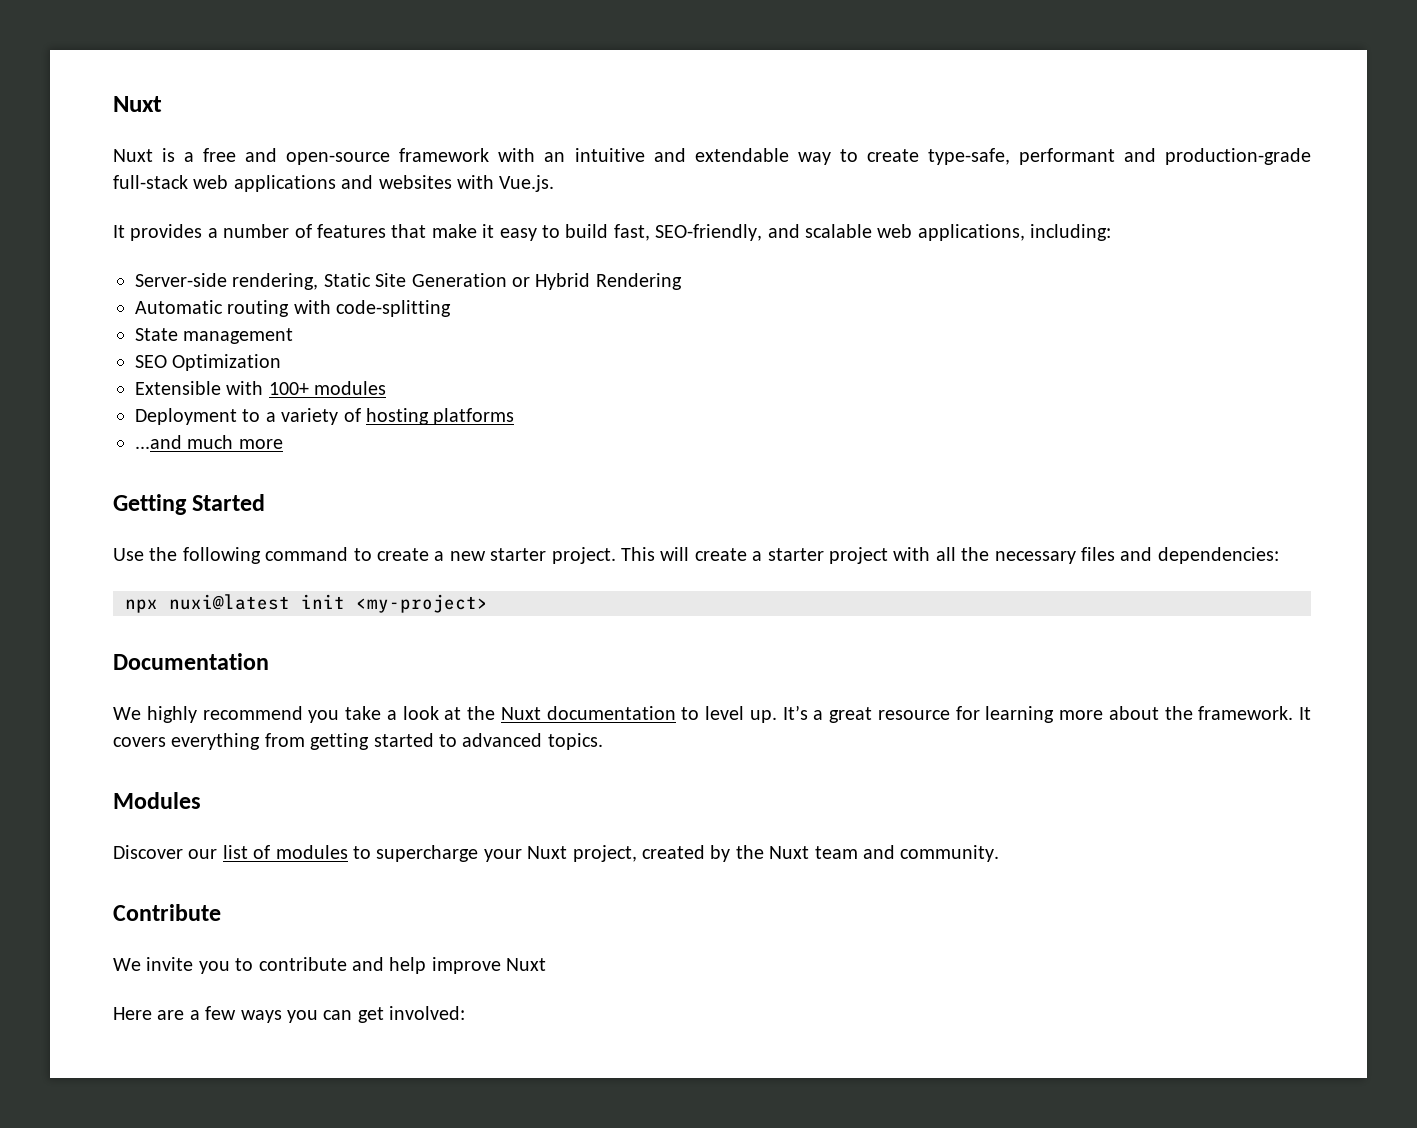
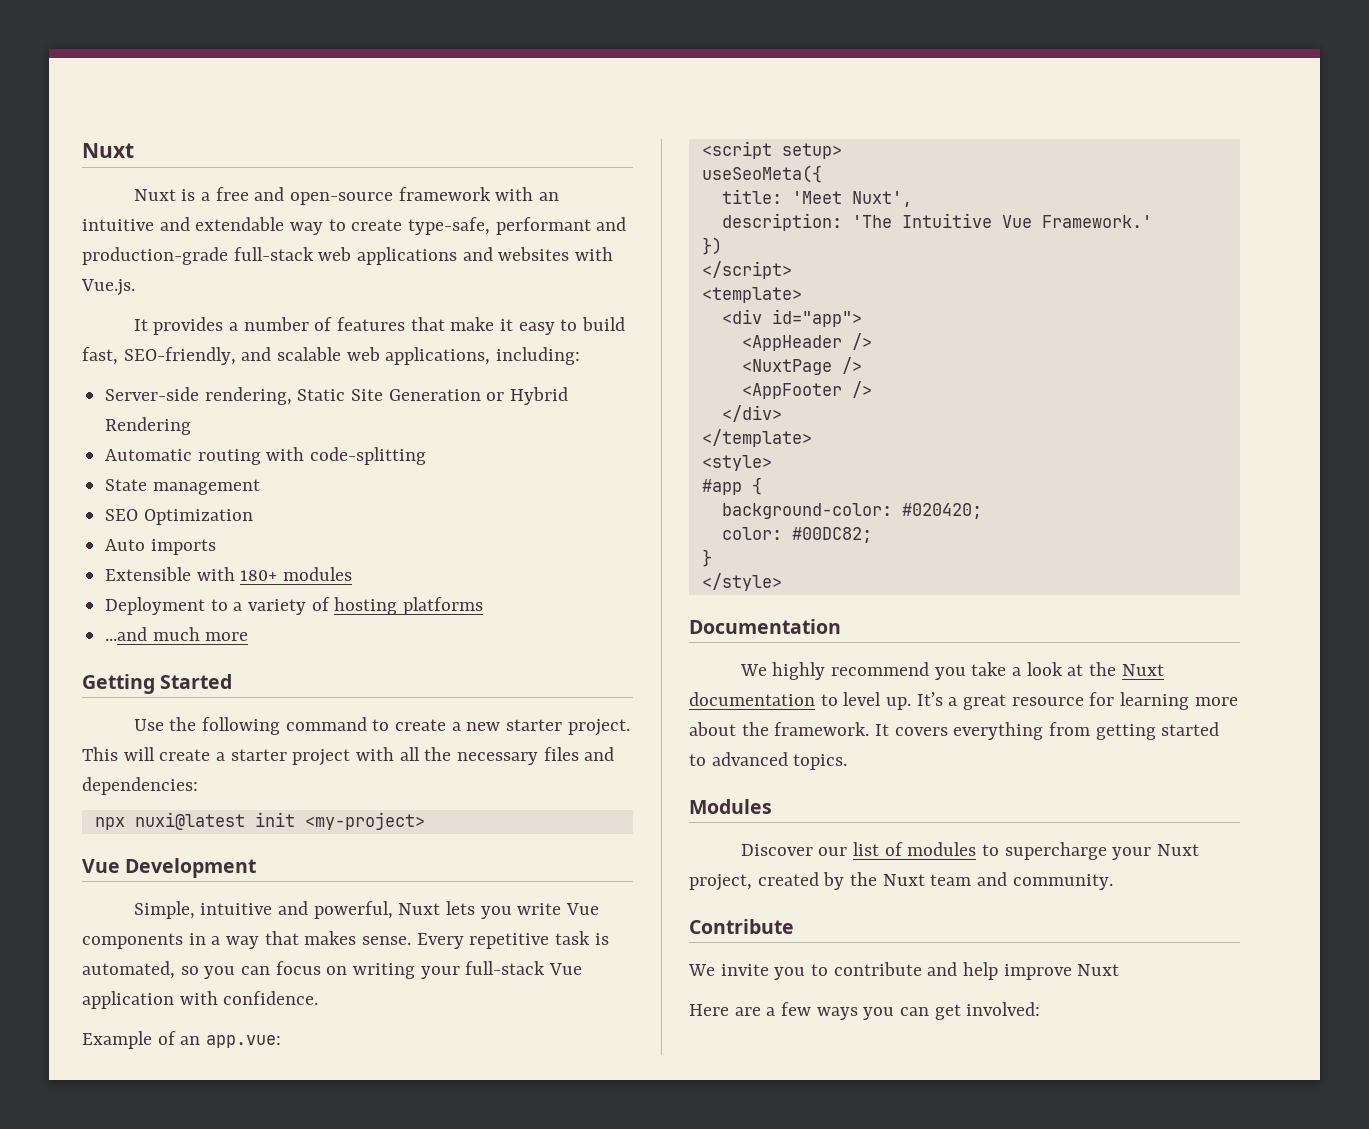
+ Auto imports
- Extensible with 100+ modules
+ Extensible with 180+ modules
+ Vue Development
+ Simple, intuitive and powerful, Nuxt lets you write Vue components in a way that makes sense. Every repetitive task is automated, so you can focus on writing your full-stack Vue application with confidence.
+ Example of an app.vue:
+ <script setup>
+ useSeoMeta({
+ title: 'Meet Nuxt',
+ description: 'The Intuitive Vue Framework.'
+ })
+ </script>
+ <template>
+ <div id="app">
+ <AppHeader />
+ <NuxtPage />
+ <AppFooter />
+ </div>
+ </template>
+ <style>
+ #app {
+ background-color: #020420;
+ color: #00DC82;
+ }
+ </style>

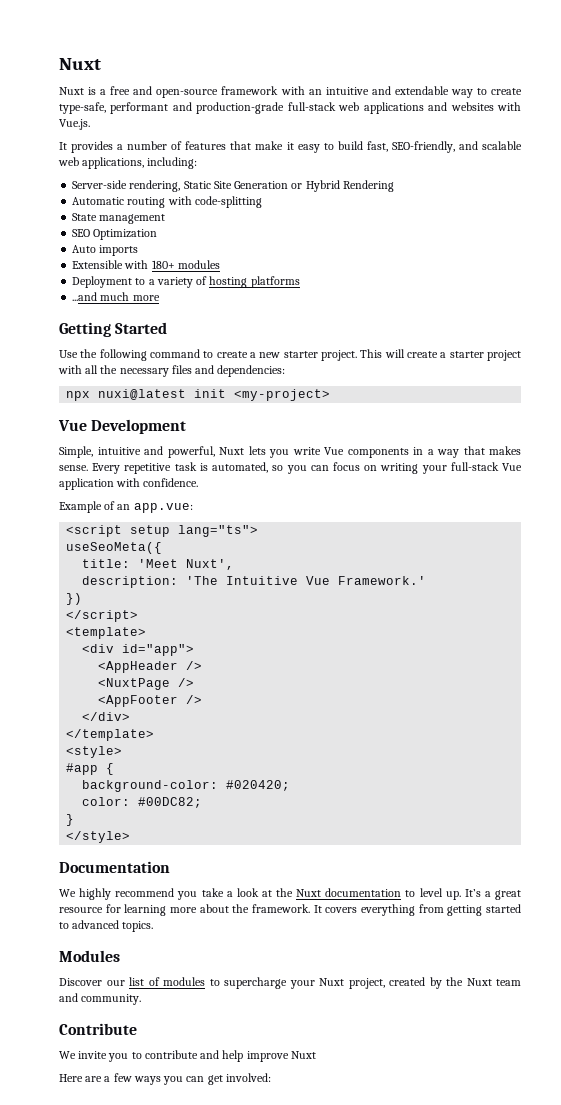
- <script setup>
+ <script setup lang="ts">

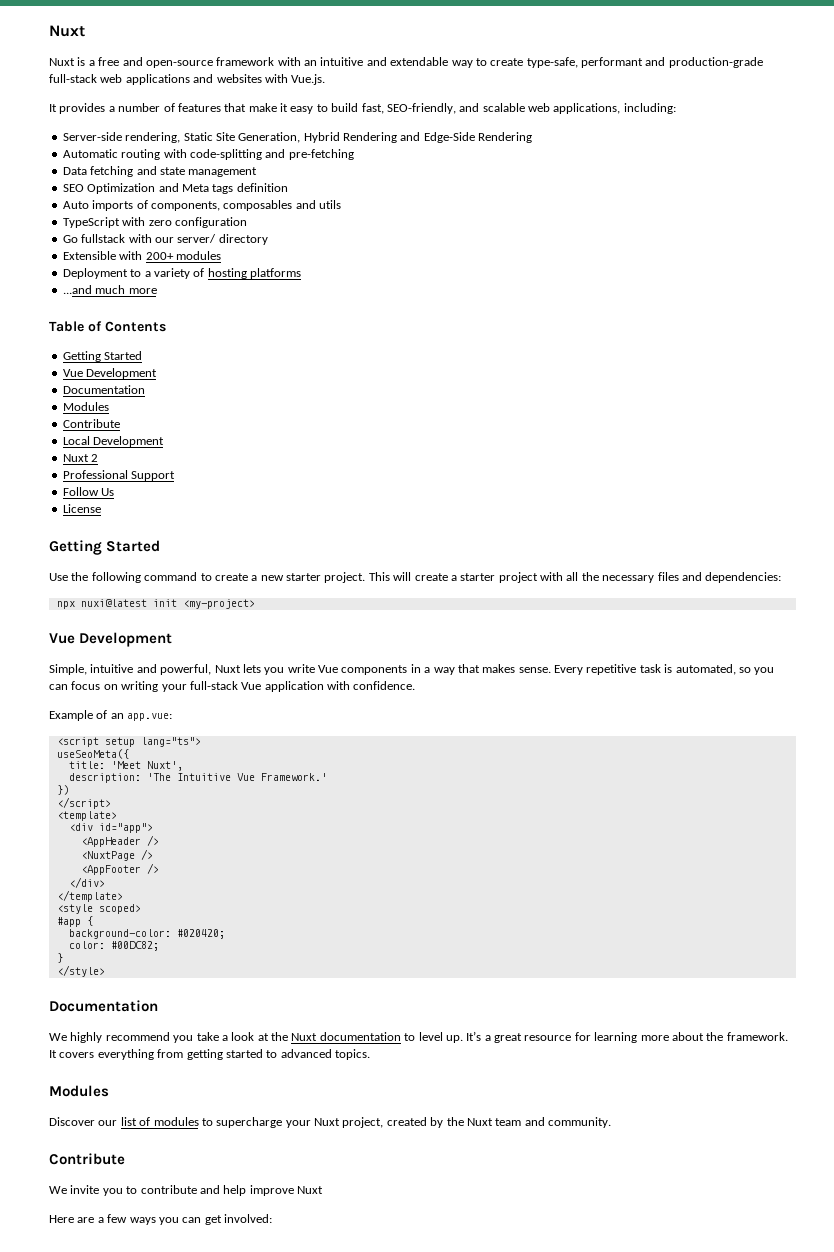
- Server-side rendering, Static Site Generation or Hybrid Rendering
+ Server-side rendering, Static Site Generation, Hybrid Rendering and Edge-Side Rendering
- Automatic routing with code-splitting
- State management
- SEO Optimization
- Auto imports
+ Automatic routing with code-splitting and pre-fetching
+ Data fetching and state management
+ SEO Optimization and Meta tags definition
+ Auto imports of components, composables and utils
+ TypeScript with zero configuration
+ Go fullstack with our server/ directory
- Extensible with 180+ modules
+ Extensible with 200+ modules
+ Table of Contents
+ Getting Started
+ Vue Development
+ Documentation
+ Modules
+ Contribute
+ Local Development
+ Nuxt 2
+ Professional Support
+ Follow Us
+ License
- <style>
+ <style scoped>

